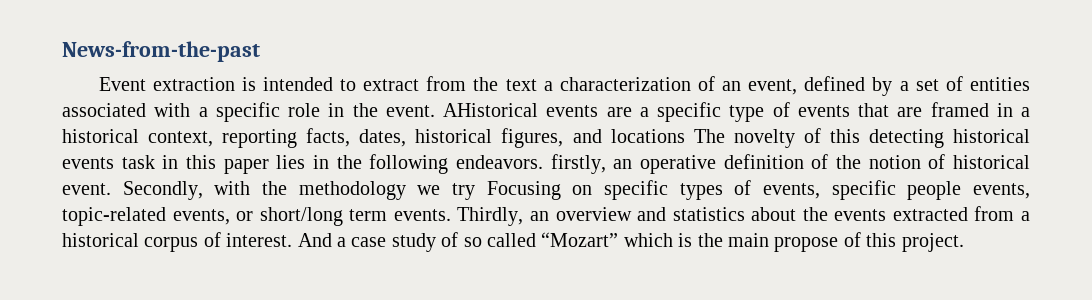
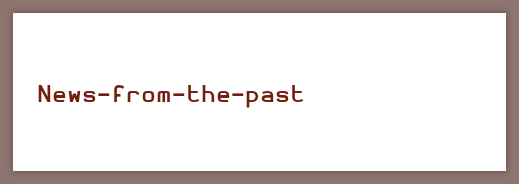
- Event extraction is intended to extract from the text a characterization of an event, defined by a set of entities associated with a specific role in the event. AHistorical events are a specific type of events that are framed in a historical context, reporting facts, dates, historical figures, and locations The novelty of this detecting historical events task in this paper lies in the following endeavors. firstly, an operative definition of the notion of historical event. Secondly, with the methodology we try Focusing on specific types of events, specific people events, topic-related events, or short/long term events. Thirdly, an overview and statistics about the events extracted from a historical corpus of interest. And a case study of so called “Mozart” which is the main propose of this project.

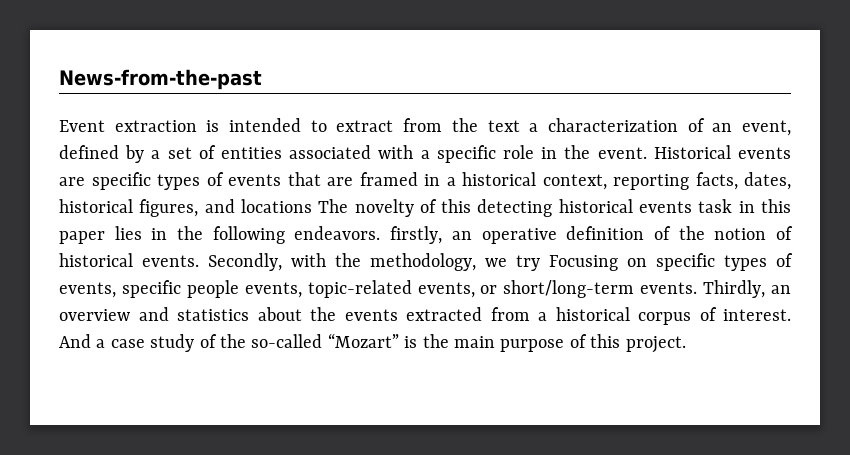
+ Event extraction is intended to extract from the text a characterization of an event, defined by a set of entities associated with a specific role in the event. Historical events are specific types of events that are framed in a historical context, reporting facts, dates, historical figures, and locations The novelty of this detecting historical events task in this paper lies in the following endeavors. firstly, an operative definition of the notion of historical events. Secondly, with the methodology, we try Focusing on specific types of events, specific people events, topic-related events, or short/long-term events. Thirdly, an overview and statistics about the events extracted from a historical corpus of interest. And a case study of the so-called “Mozart” is the main purpose of this project.

